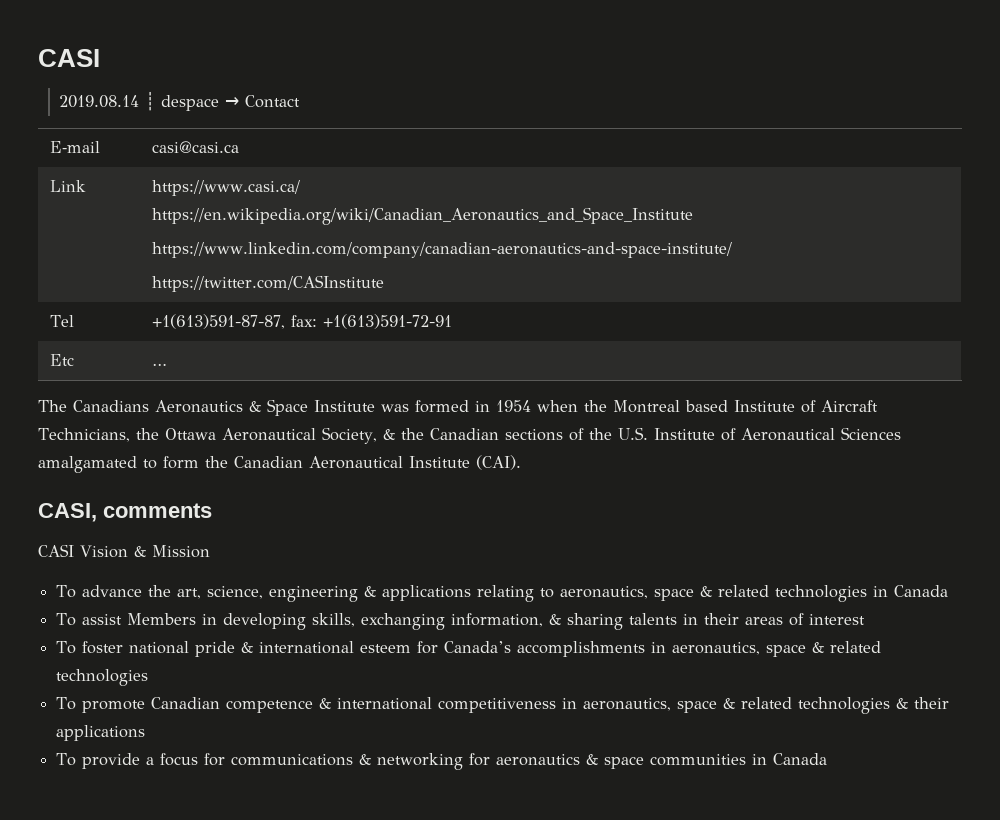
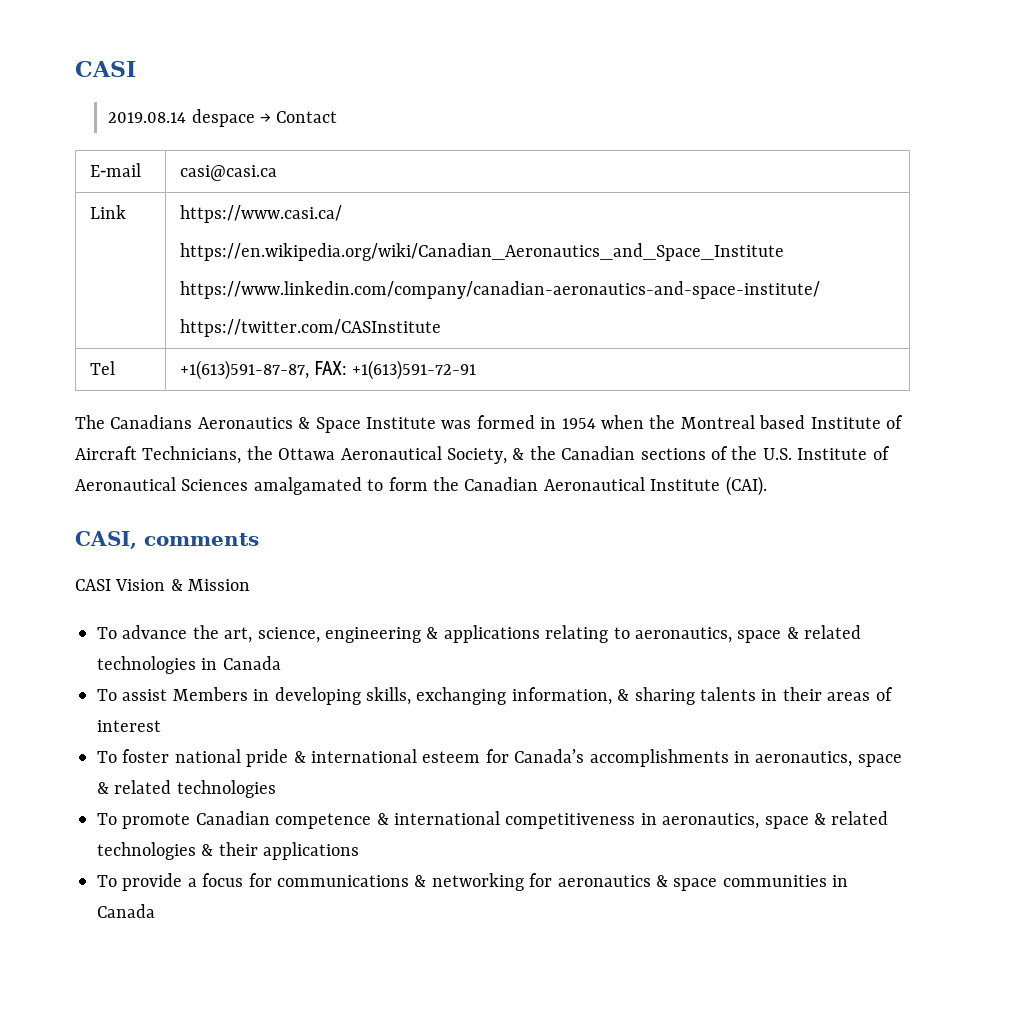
- 2019.08.14 ┊ despace → Contact
+ 2019.08.14 despace → Contact
- Tel | +1(613)591-87-87, fax: +1(613)591-72-91
+ Tel | +1(613)591-87-87, ℻: +1(613)591-72-91
- Etc | …

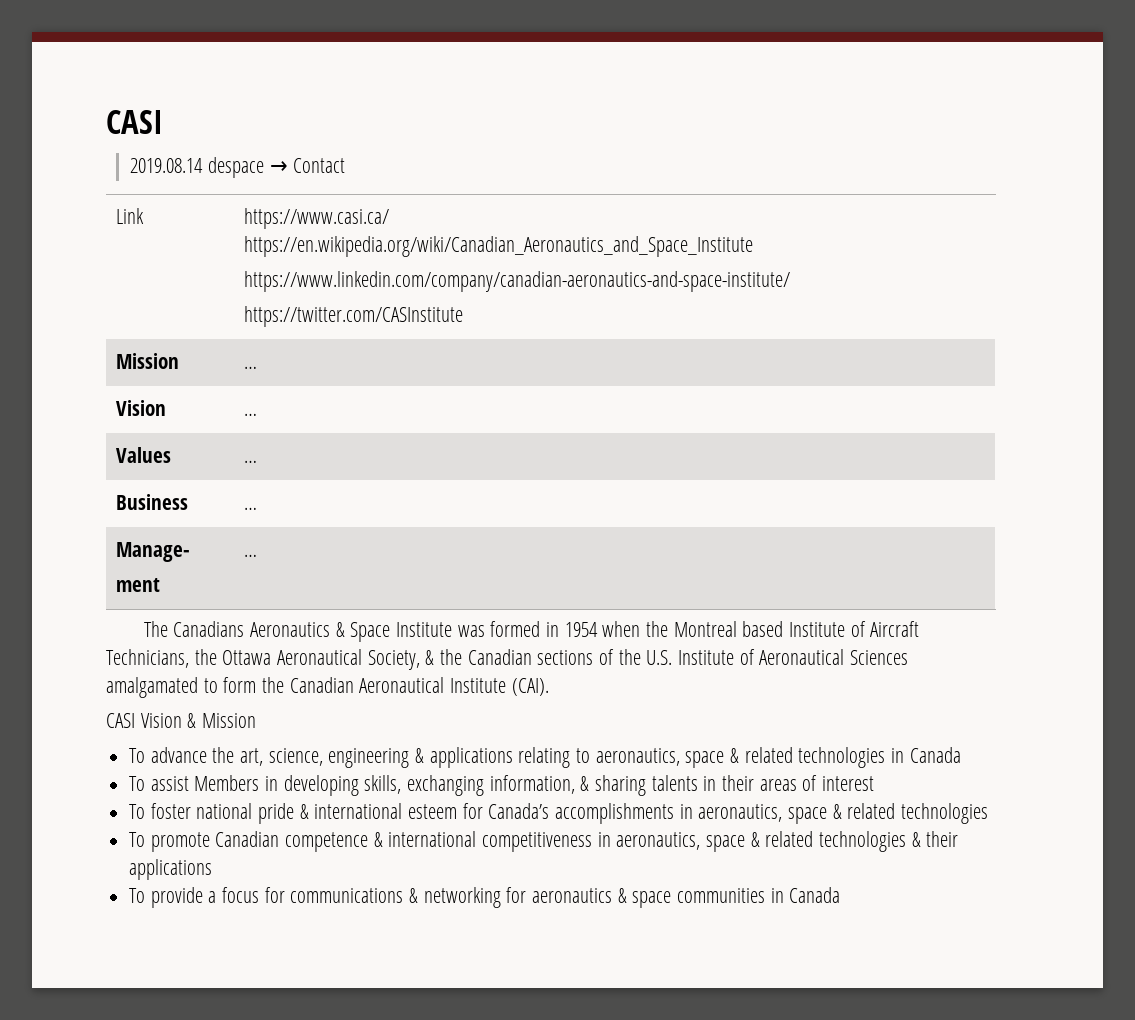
- E‑mail | casi@casi.ca
- Tel | +1(613)591-87-87, ℻: +1(613)591-72-91
+ Mission | …
+ Vision | …
+ Values | …
+ Business | …
+ Manage-
+ ment | …
- CASI, comments

